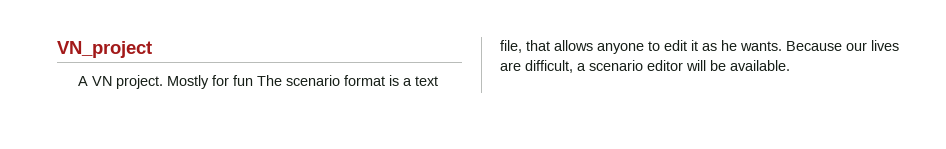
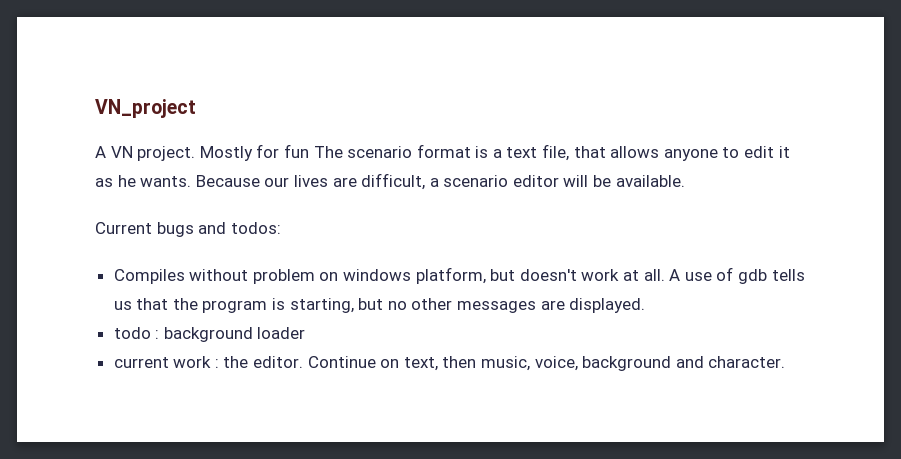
+ Current bugs and todos:
+ Compiles without problem on windows platform, but doesn't work at all. A use of gdb tells us that the program is starting, but no other messages are displayed.
+ todo : background loader
+ current work : the editor. Continue on text, then music, voice, background and character.

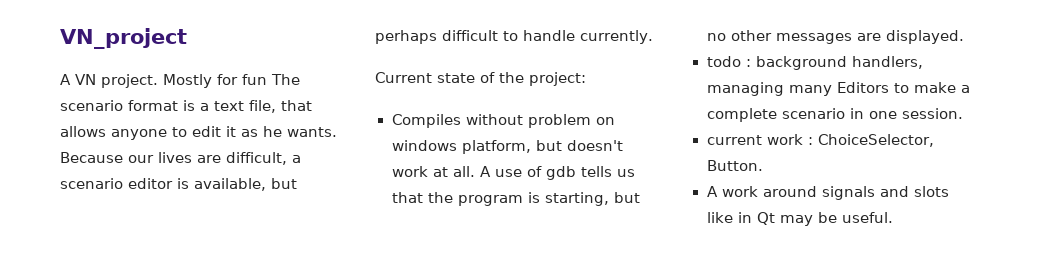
- Because our lives are difficult, a scenario editor will be available.
- Current bugs and todos:
+ Because our lives are difficult, a scenario editor is available, but perhaps difficult to handle currently.
+ Current state of the project:
- todo : background loader
- current work : the editor. Continue on text, then music, voice, background and character.
+ todo : background handlers, managing many Editors to make a complete scenario in one session.
+ current work : ChoiceSelector, Button.
+ A work around signals and slots like in Qt may be useful.

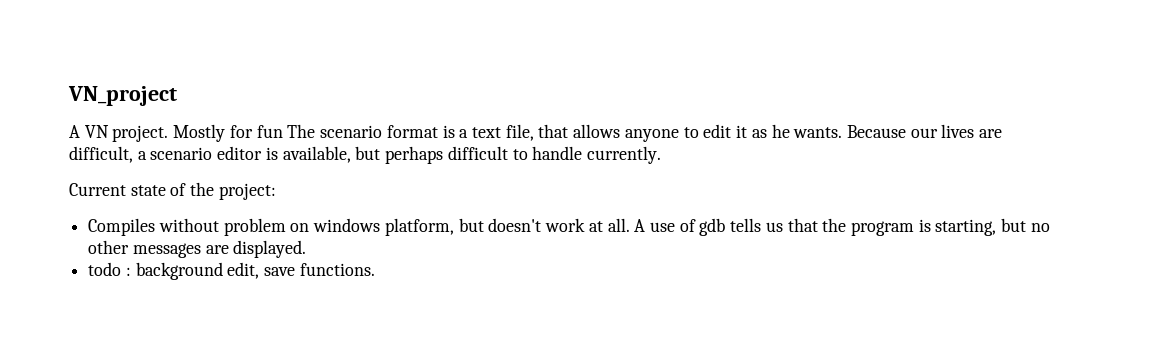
- todo : background handlers, managing many Editors to make a complete scenario in one session.
- current work : ChoiceSelector, Button.
- A work around signals and slots like in Qt may be useful.
+ todo : background edit, save functions.

